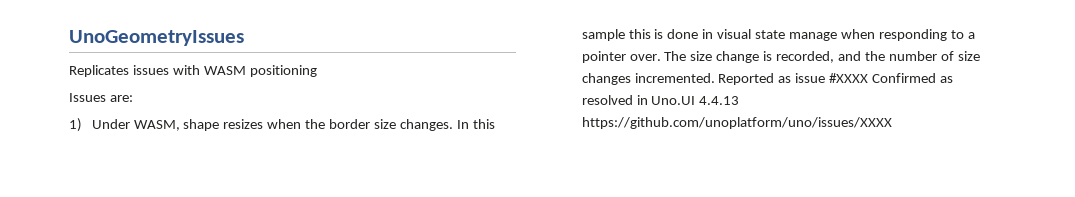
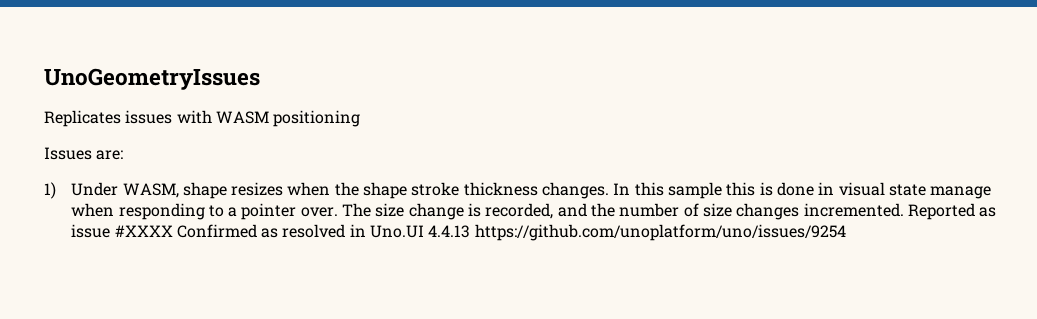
- 1) Under WASM, shape resizes when the border size changes.
+ 1) Under WASM, shape resizes when the shape stroke thickness changes.
- Reported as issue #XXXX Confirmed as resolved in Uno.UI 4.4.13 https://github.com/unoplatform/uno/issues/XXXX
+ Reported as issue #XXXX Confirmed as resolved in Uno.UI 4.4.13 https://github.com/unoplatform/uno/issues/9254

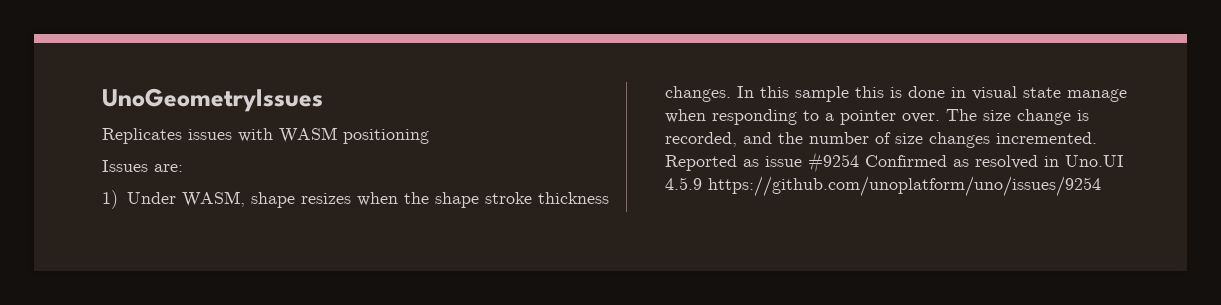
- Reported as issue #XXXX Confirmed as resolved in Uno.UI 4.4.13 https://github.com/unoplatform/uno/issues/9254
+ Reported as issue #9254 Confirmed as resolved in Uno.UI 4.5.9 https://github.com/unoplatform/uno/issues/9254

